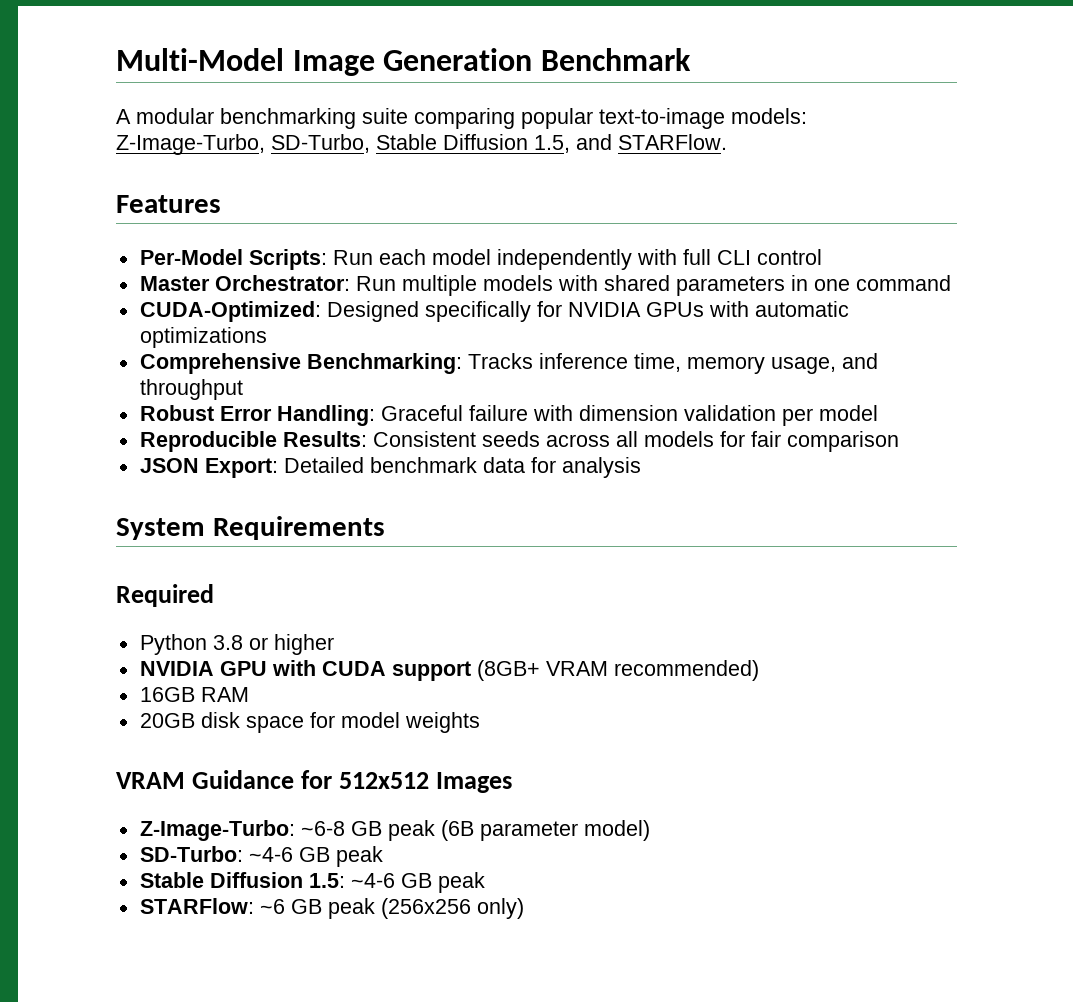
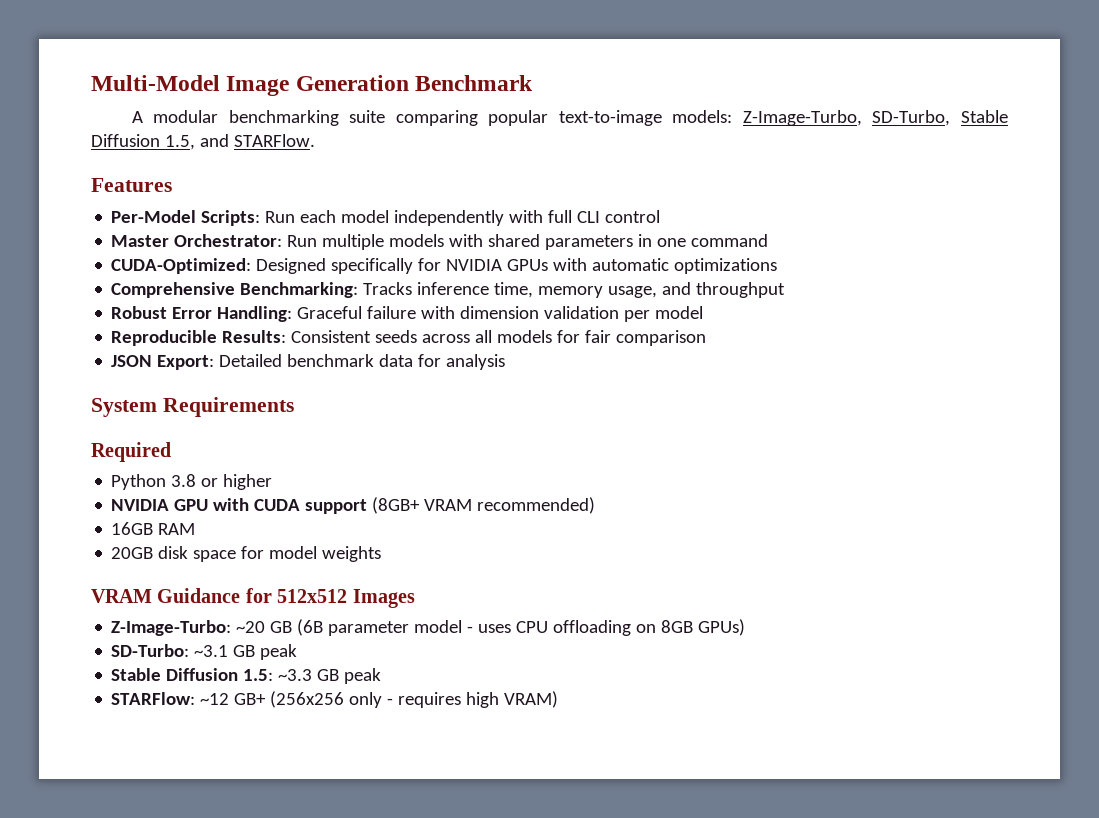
- Z-Image-Turbo: ~6-8 GB peak (6B parameter model)
+ Z-Image-Turbo: ~20 GB (6B parameter model - uses CPU offloading on 8GB GPUs)
- SD-Turbo: ~4-6 GB peak
+ SD-Turbo: ~3.1 GB peak
- Stable Diffusion 1.5: ~4-6 GB peak
+ Stable Diffusion 1.5: ~3.3 GB peak
- STARFlow: ~6 GB peak (256x256 only)
+ STARFlow: ~12 GB+ (256x256 only - requires high VRAM)

